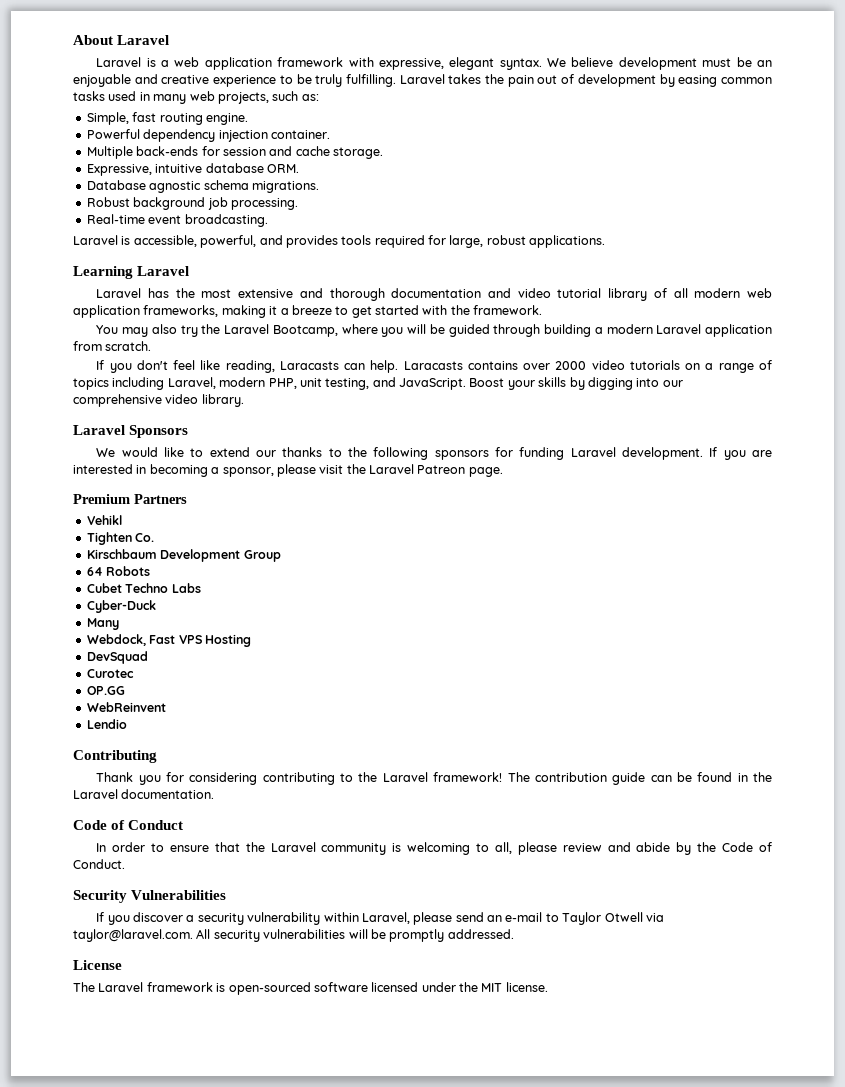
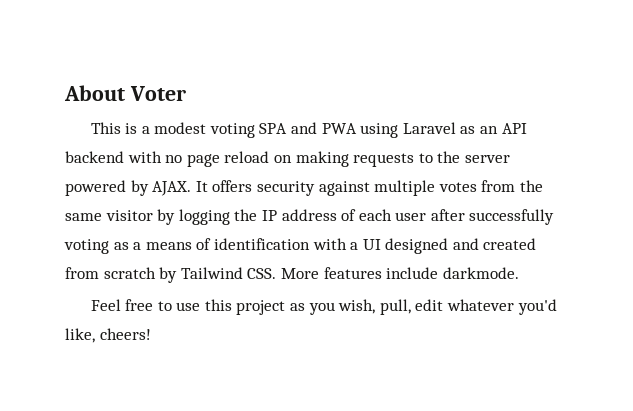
- About Laravel
- Laravel is a web application framework with expressive, elegant syntax. We believe development must be an enjoyable and creative experience to be truly fulfilling. Laravel takes the pain out of development by easing common tasks used in many web projects, such as:
- Simple, fast routing engine.
- Powerful dependency injection container.
- Multiple back-ends for session and cache storage.
- Expressive, intuitive database ORM.
- Database agnostic schema migrations.
- Robust background job processing.
- Real-time event broadcasting.
- Laravel is accessible, powerful, and provides tools required for large, robust applications.
- Learning Laravel
- Laravel has the most extensive and thorough documentation and video tutorial library of all modern web application frameworks, making it a breeze to get started with the framework.
- You may also try the Laravel Bootcamp, where you will be guided through building a modern Laravel application from scratch.
- If you don't feel like reading, Laracasts can help. Laracasts contains over 2000 video tutorials on a range of topics including Laravel, modern PHP, unit testing, and JavaScript. Boost your skills by digging into our comprehensive video library.
- Laravel Sponsors
- We would like to extend our thanks to the following sponsors for funding Laravel development. If you are interested in becoming a sponsor, please visit the Laravel Patreon page.
- Premium Partners
- Vehikl
- Tighten Co.
- Kirschbaum Development Group
- 64 Robots
- Cubet Techno Labs
- Cyber-Duck
- Many
- Webdock, Fast VPS Hosting
- DevSquad
- Curotec
- OP.GG
- WebReinvent
- Lendio
- Contributing
- Thank you for considering contributing to the Laravel framework! The contribution guide can be found in the Laravel documentation.
- Code of Conduct
- In order to ensure that the Laravel community is welcoming to all, please review and abide by the Code of Conduct.
- Security Vulnerabilities
- If you discover a security vulnerability within Laravel, please send an e-mail to Taylor Otwell via taylor@laravel.com. All security vulnerabilities will be promptly addressed.
- License
- The Laravel framework is open-sourced software licensed under the MIT license.
+ About Voter
+ This is a modest voting SPA and PWA using Laravel as an API backend with no page reload on making requests to the server powered by AJAX. It offers security against multiple votes from the same visitor by logging the IP address of each user after successfully voting as a means of identification with a UI designed and created from scratch by Tailwind CSS. More features include darkmode.
+ Feel free to use this project as you wish, pull, edit whatever you'd like, cheers!

